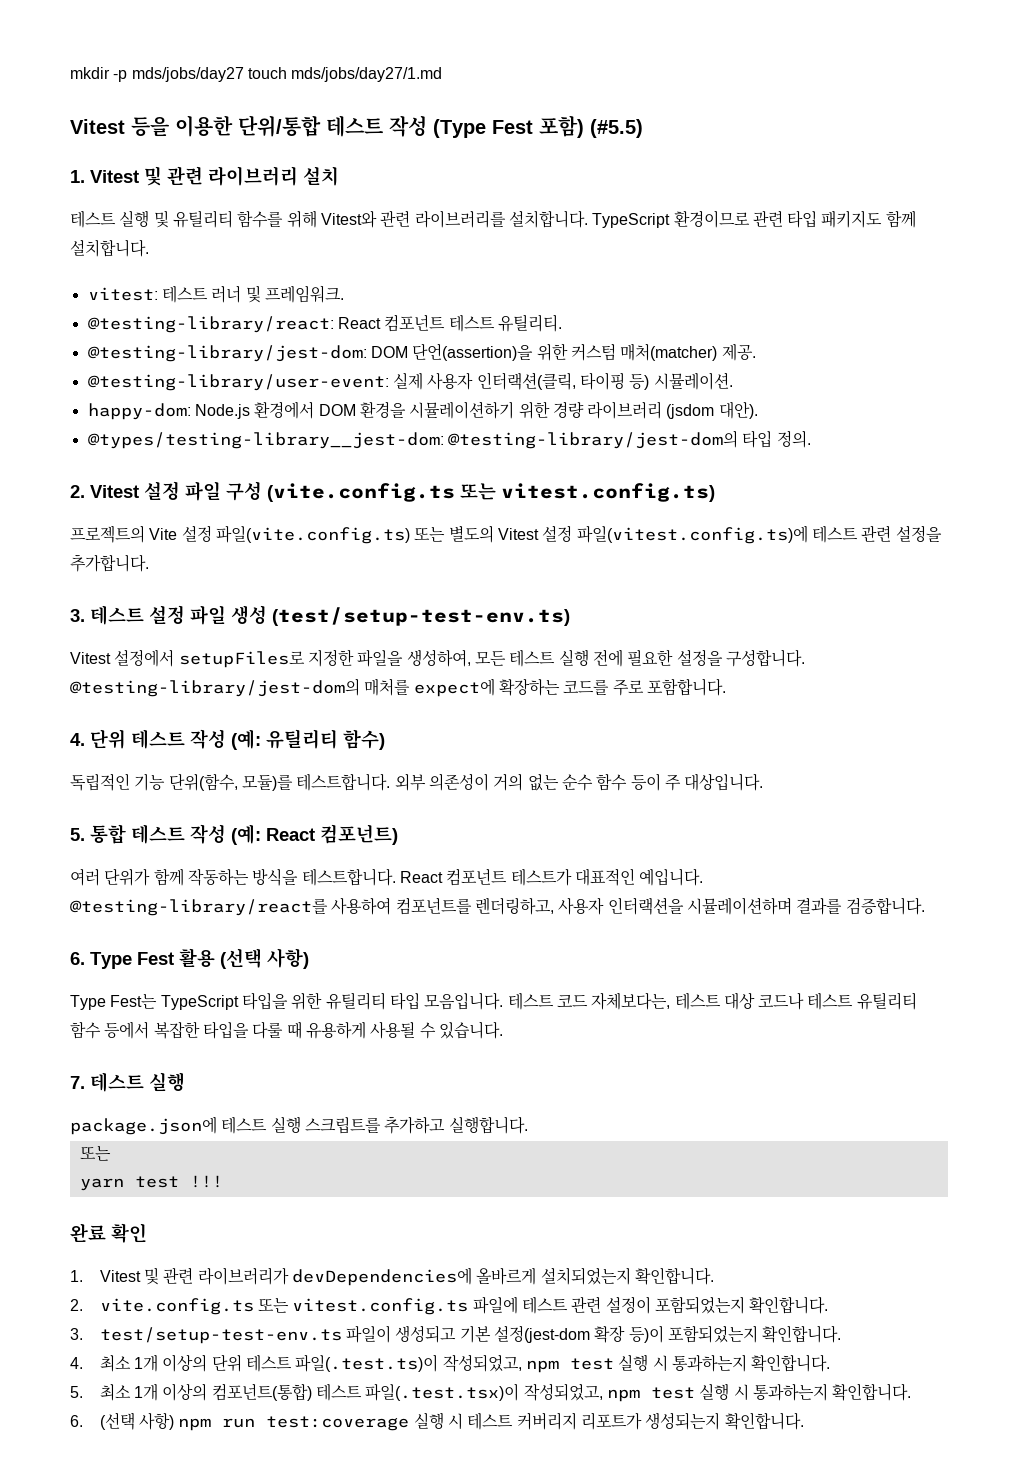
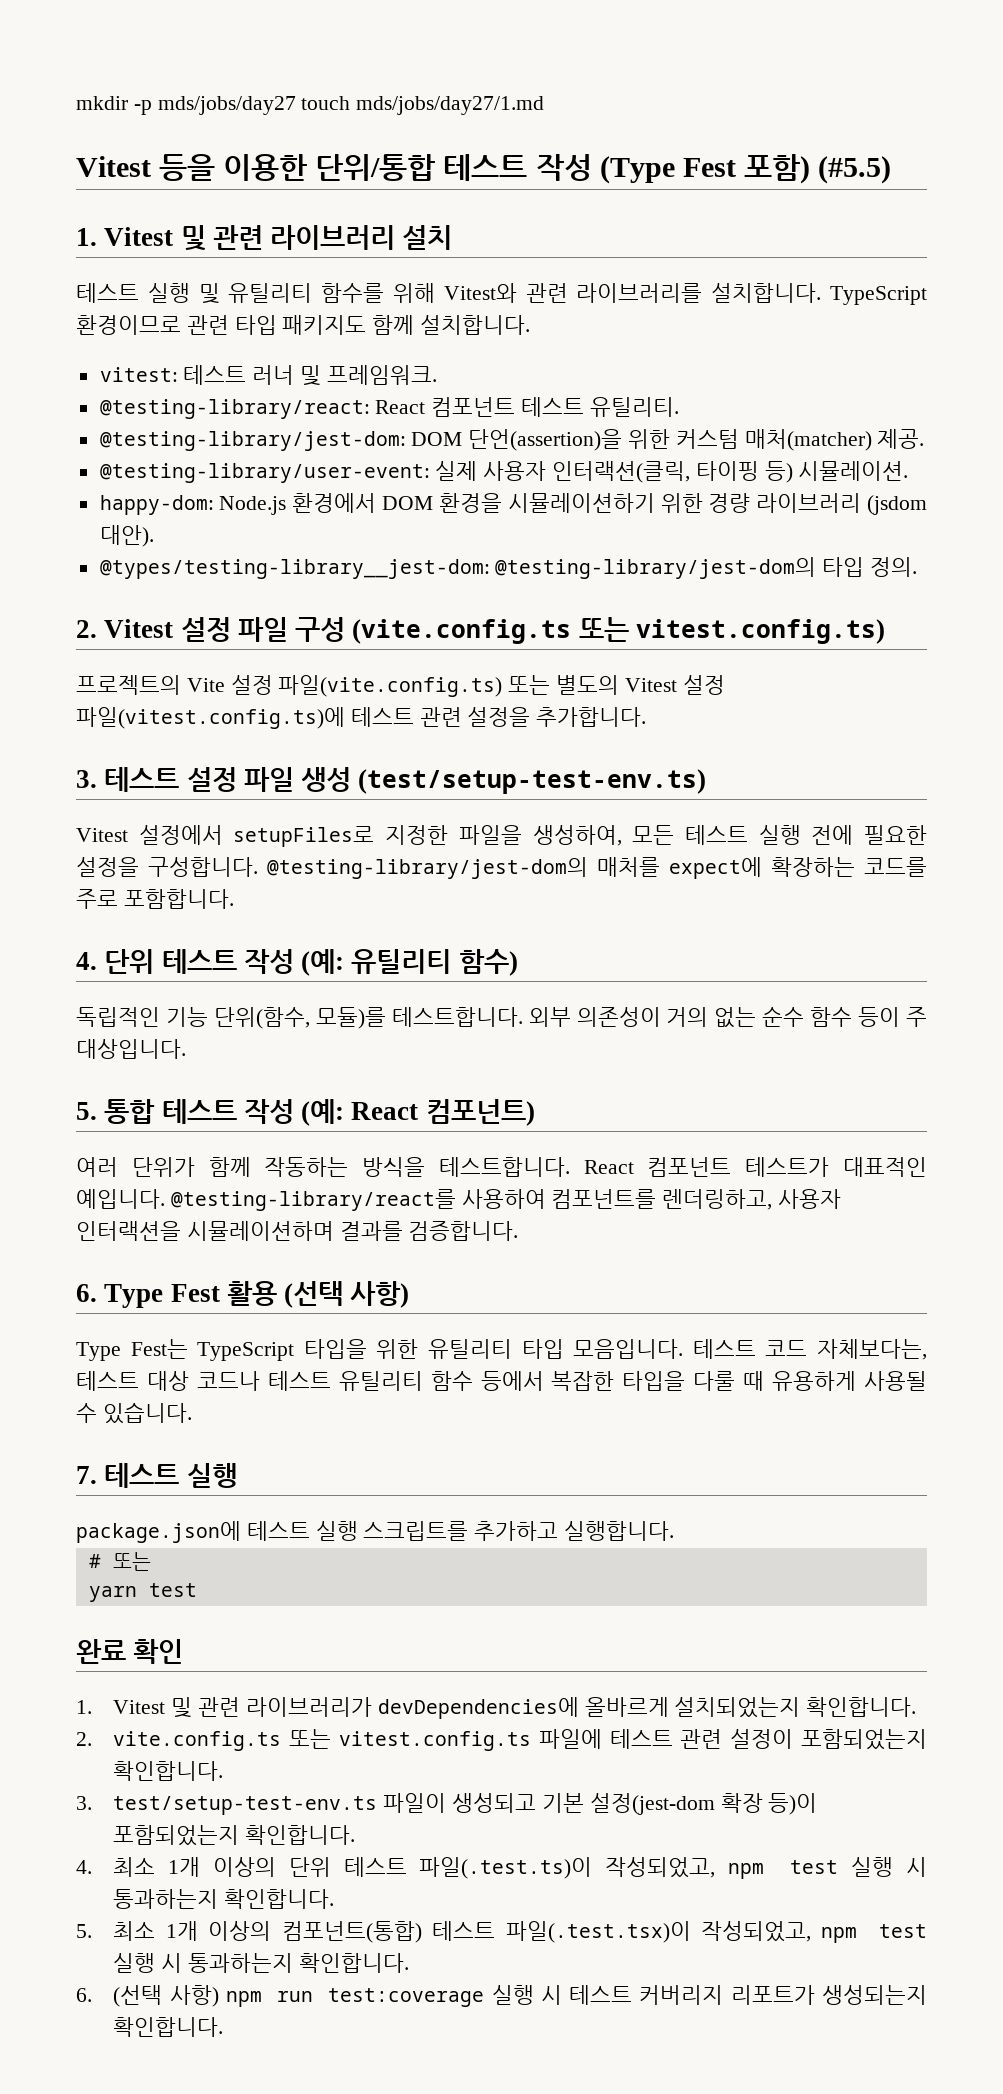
  package.json에 테스트 실행 스크립트를 추가하고 실행합니다.
- 또는
+ # 또는
- yarn test !!!
+ yarn test

